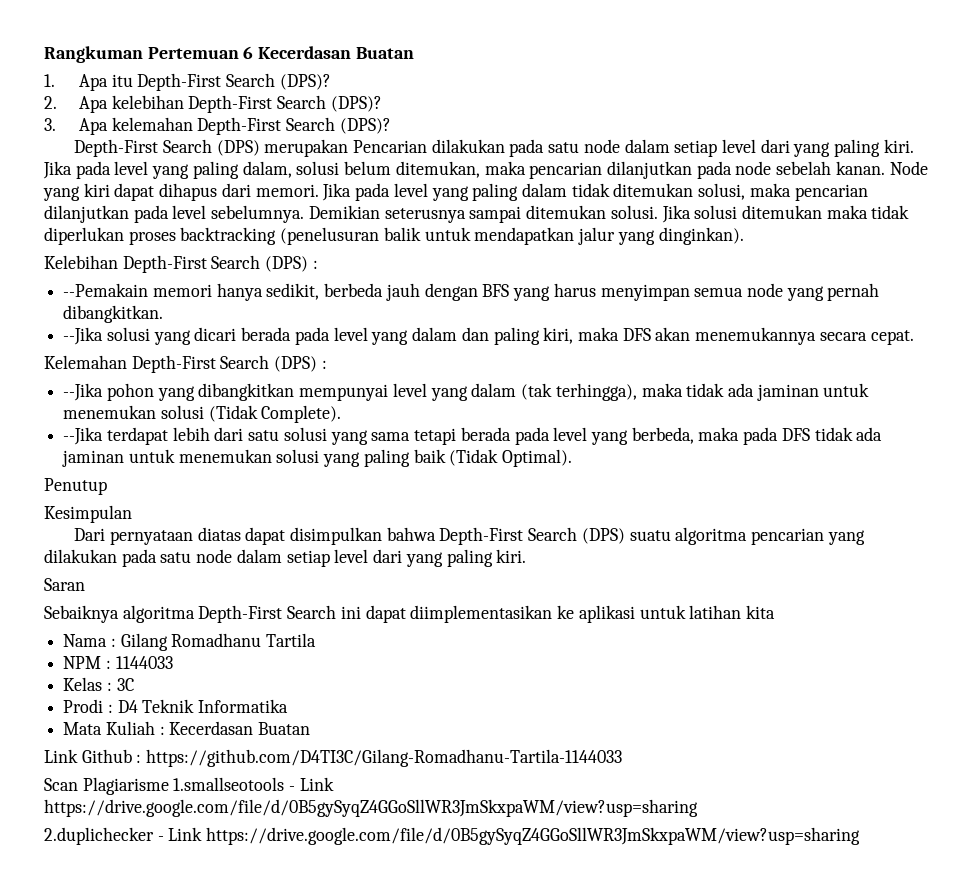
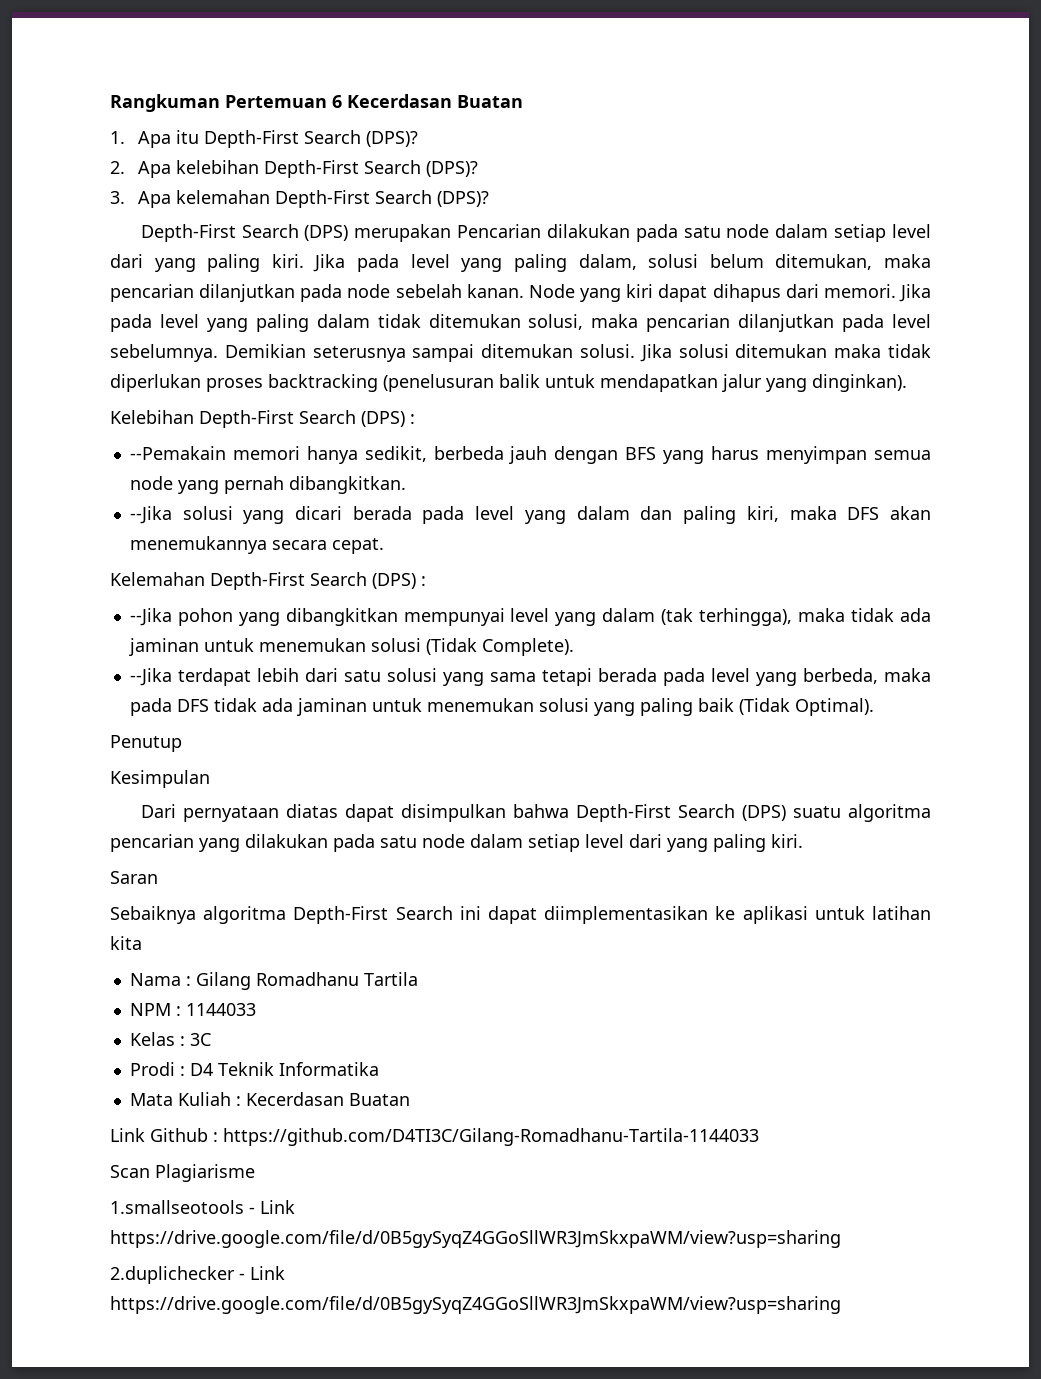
- Scan Plagiarisme 1.smallseotools - Link https://drive.google.com/file/d/0B5gySyqZ4GGoSllWR3JmSkxpaWM/view?usp=sharing
+ Scan Plagiarisme
+ 1.smallseotools - Link https://drive.google.com/file/d/0B5gySyqZ4GGoSllWR3JmSkxpaWM/view?usp=sharing

